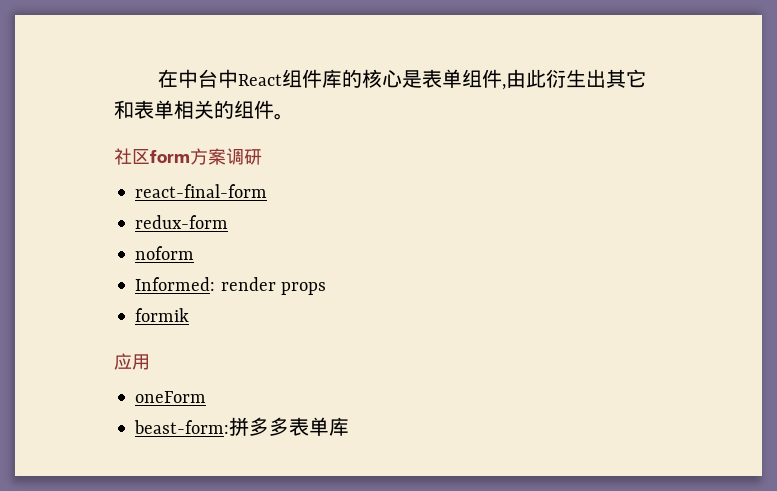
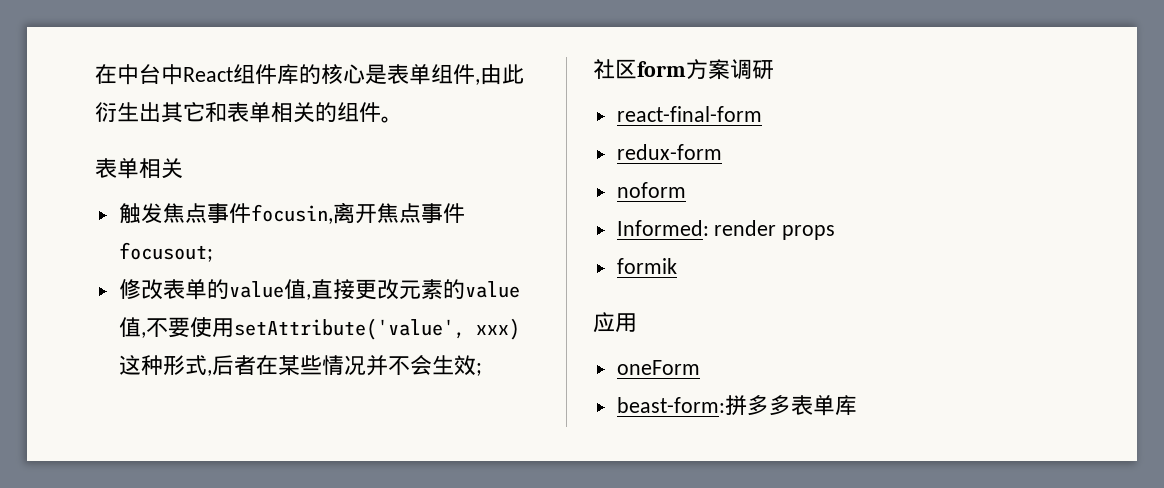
  在中台中React组件库的核心是表单组件,由此衍生出其它和表单相关的组件。
+ 表单相关
+ 触发焦点事件focusin,离开焦点事件focusout;
+ 修改表单的value值,直接更改元素的value值,不要使用setAttribute('value', xxx)这种形式,后者在某些情况并不会生效;

